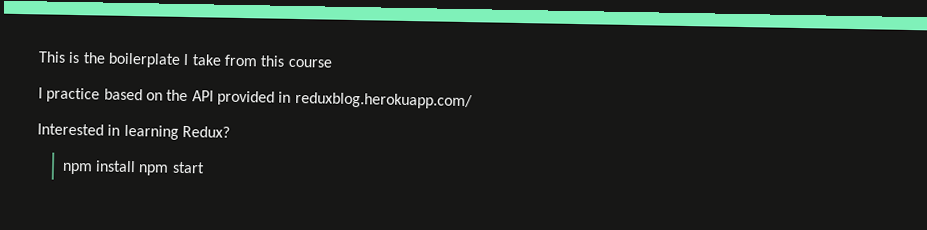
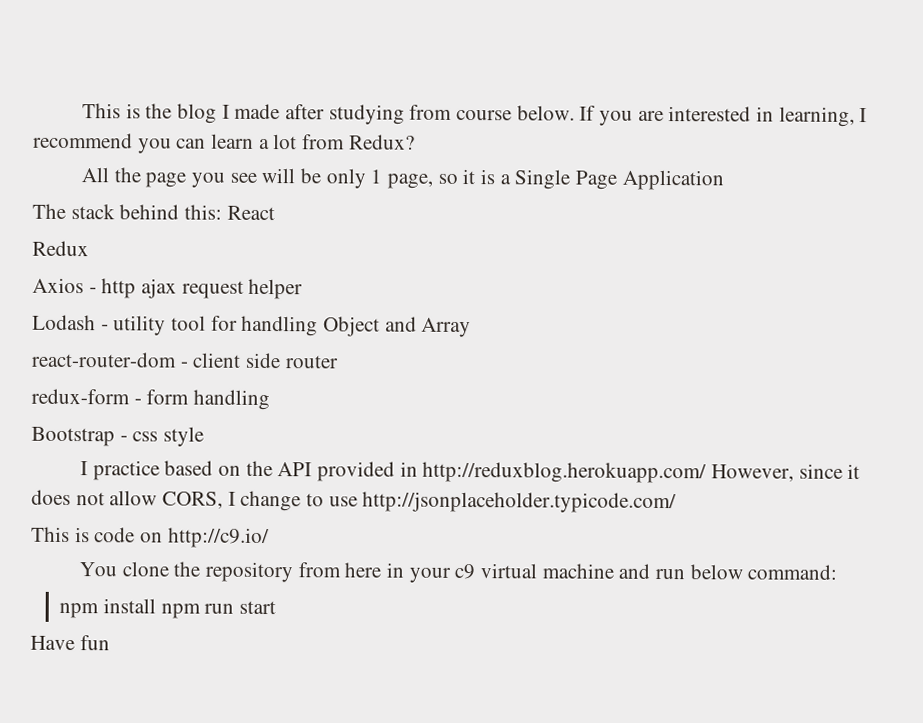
- This is the boilerplate I take from this course
+ This is the blog I made after studying from course below. If you are interested in learning, I recommend you can learn a lot from Redux?
+ All the page you see will be only 1 page, so it is a Single Page Application
+ The stack behind this: React
+ Redux
+ Axios - http ajax request helper
+ Lodash - utility tool for handling Object and Array
+ react-router-dom - client side router
+ redux-form - form handling
+ Bootstrap - css style
- I practice based on the API provided in reduxblog.herokuapp.com/
- Interested in learning Redux?
+ I practice based on the API provided in http://reduxblog.herokuapp.com/ However, since it does not allow CORS, I change to use http://jsonplaceholder.typicode.com/
+ This is code on http://c9.io/
+ You clone the repository from here in your c9 virtual machine and run below command:
- npm install npm start
+ npm install npm run start
+ Have fun

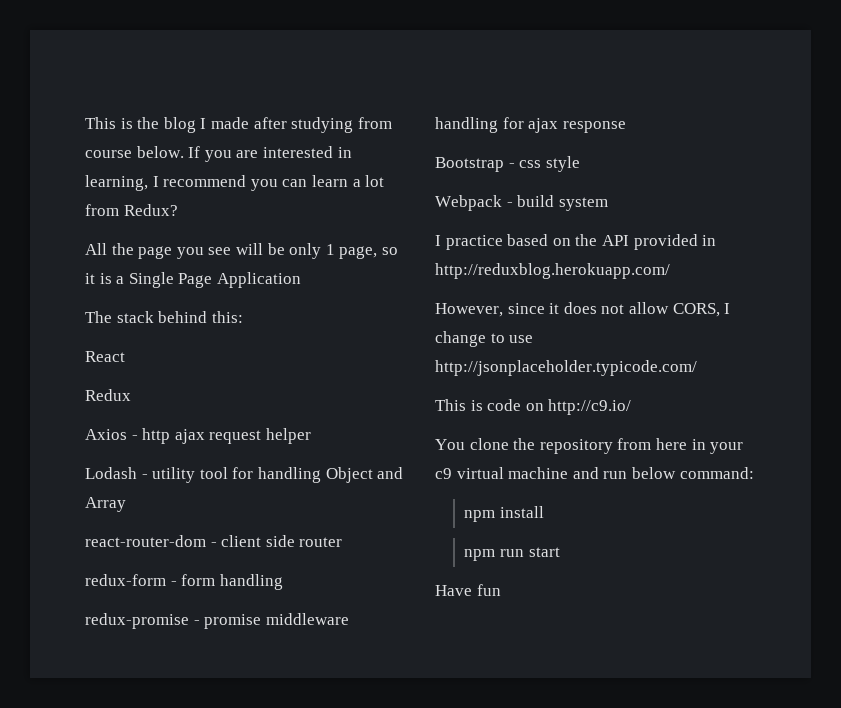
- The stack behind this: React
+ The stack behind this:
+ React
+ redux-promise - promise middleware handling for ajax response
+ Webpack - build system
- I practice based on the API provided in http://reduxblog.herokuapp.com/ However, since it does not allow CORS, I change to use http://jsonplaceholder.typicode.com/
+ I practice based on the API provided in http://reduxblog.herokuapp.com/
+ However, since it does not allow CORS, I change to use http://jsonplaceholder.typicode.com/
- npm install npm run start
+ npm install
+ npm run start

